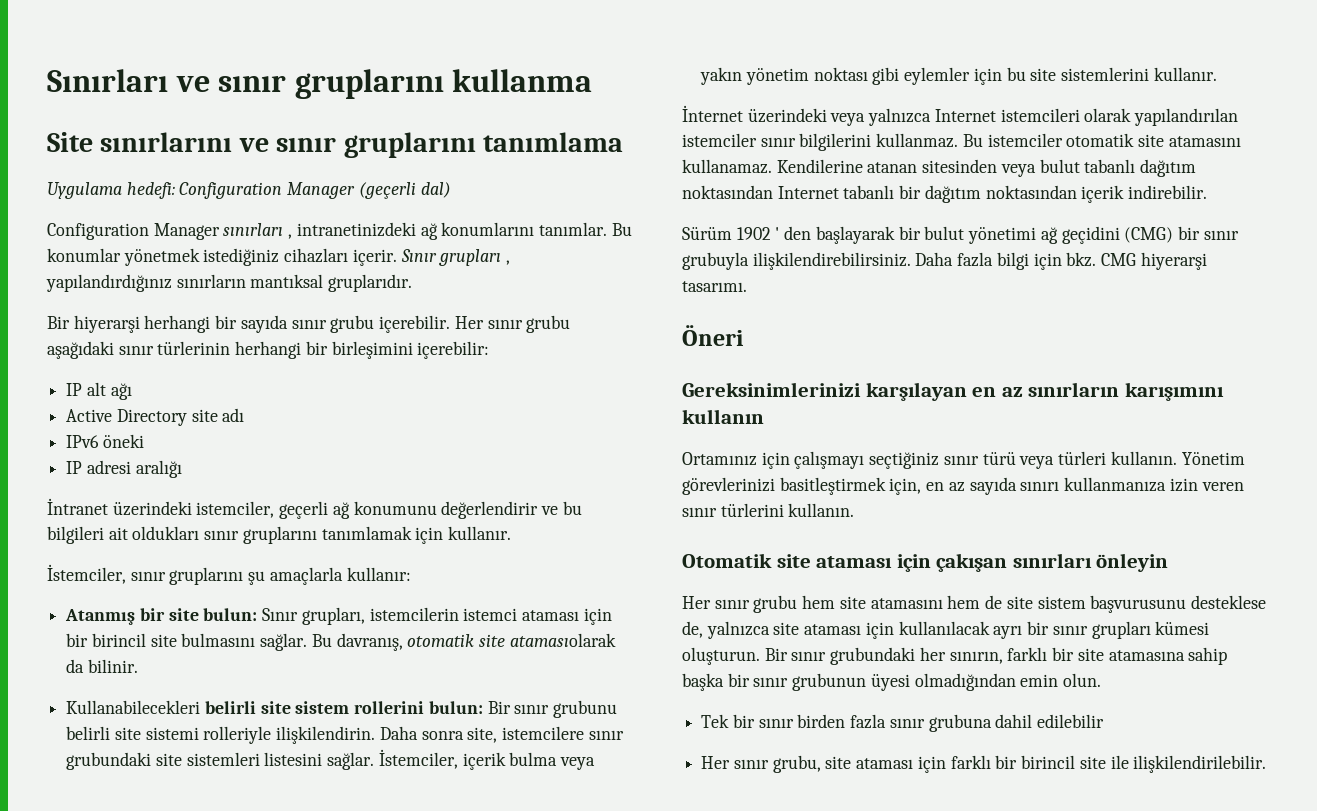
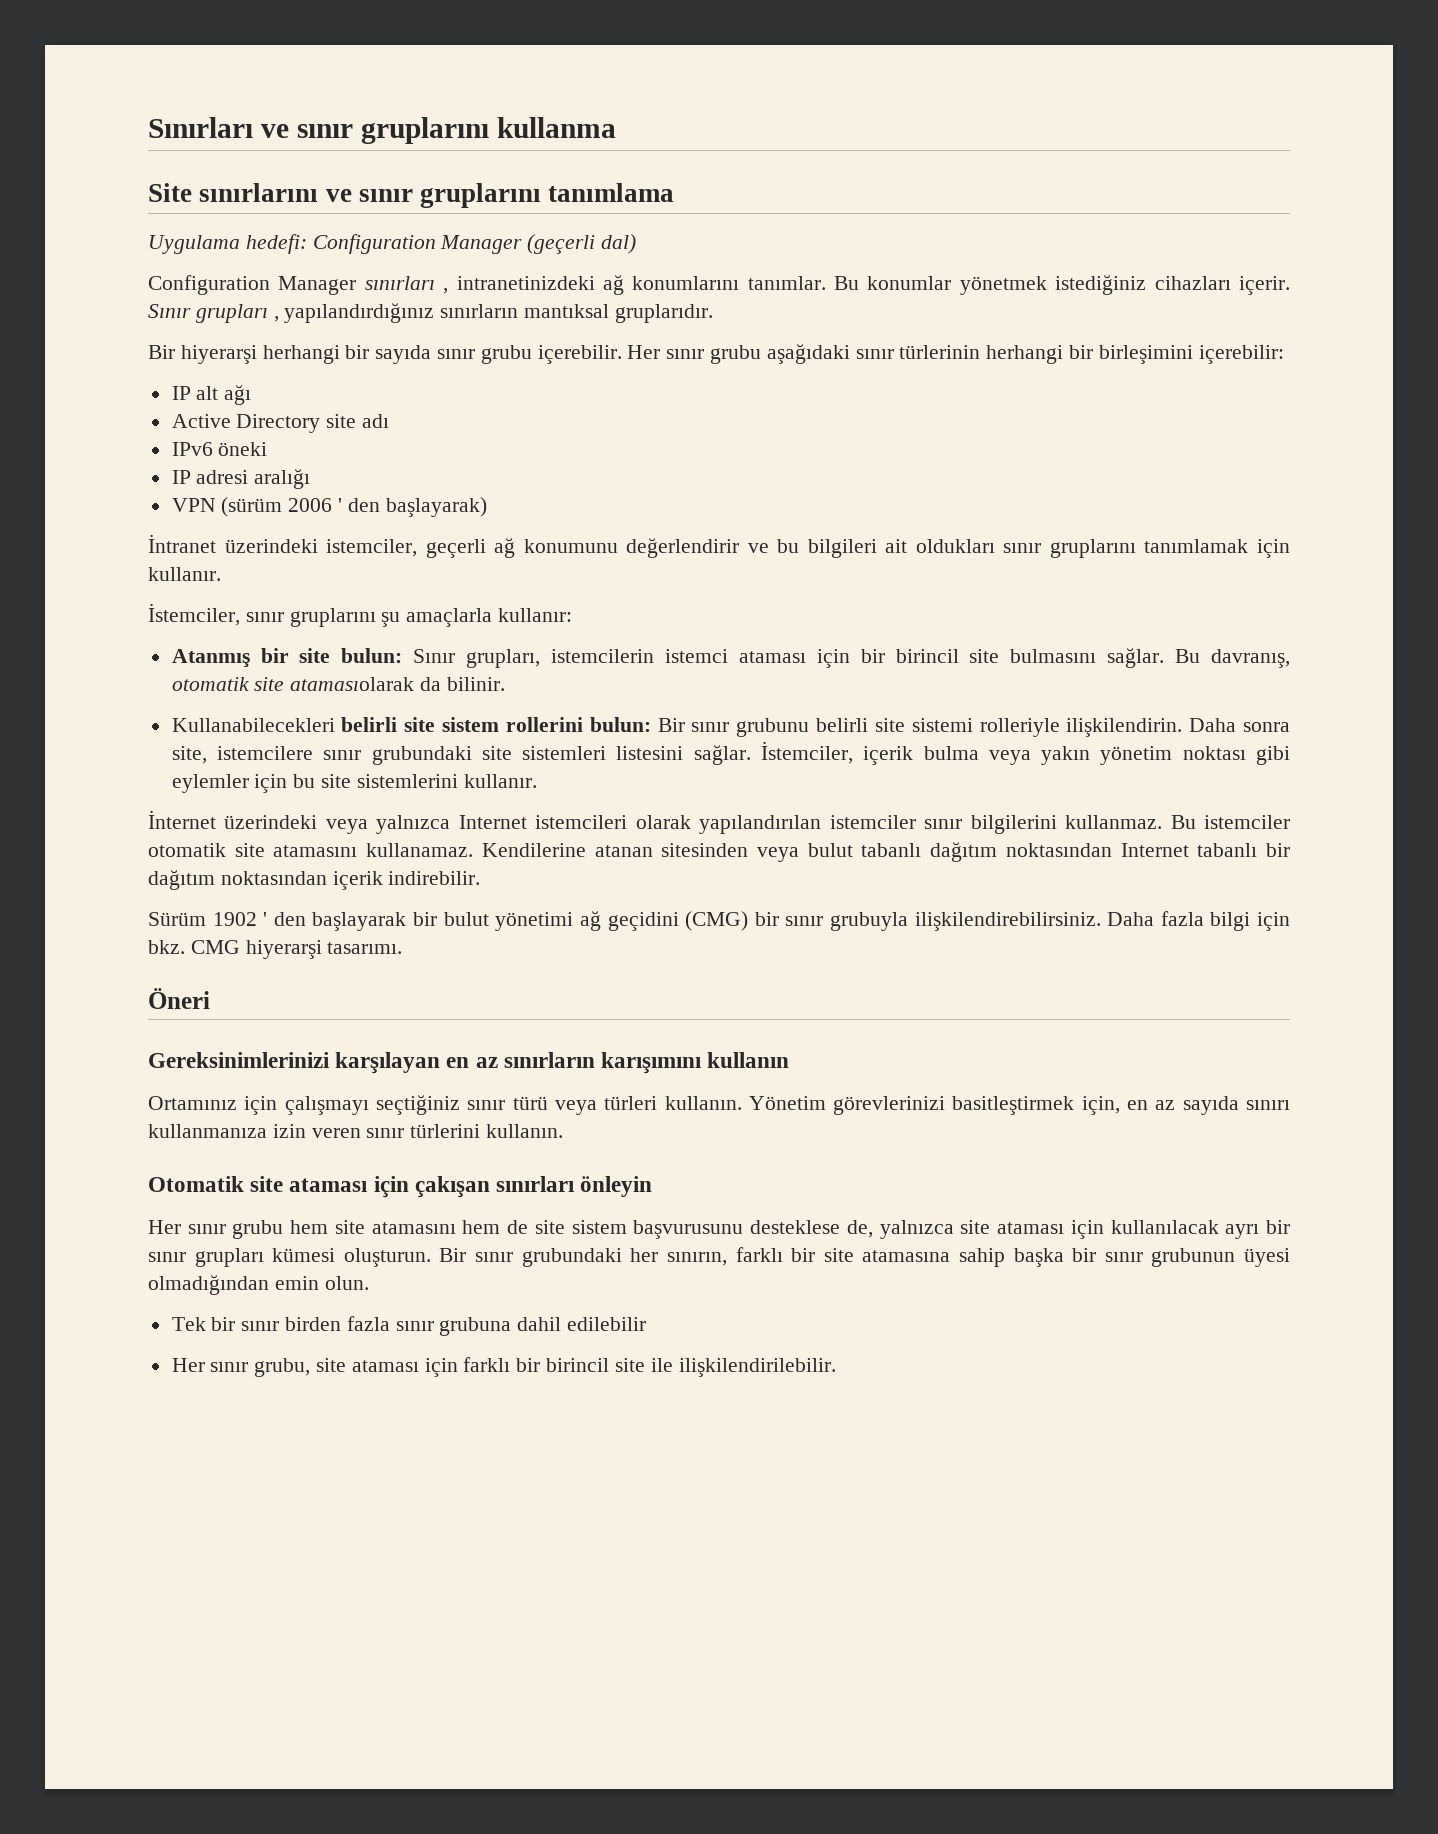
+ VPN (sürüm 2006 ' den başlayarak)

